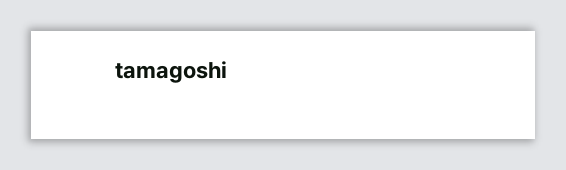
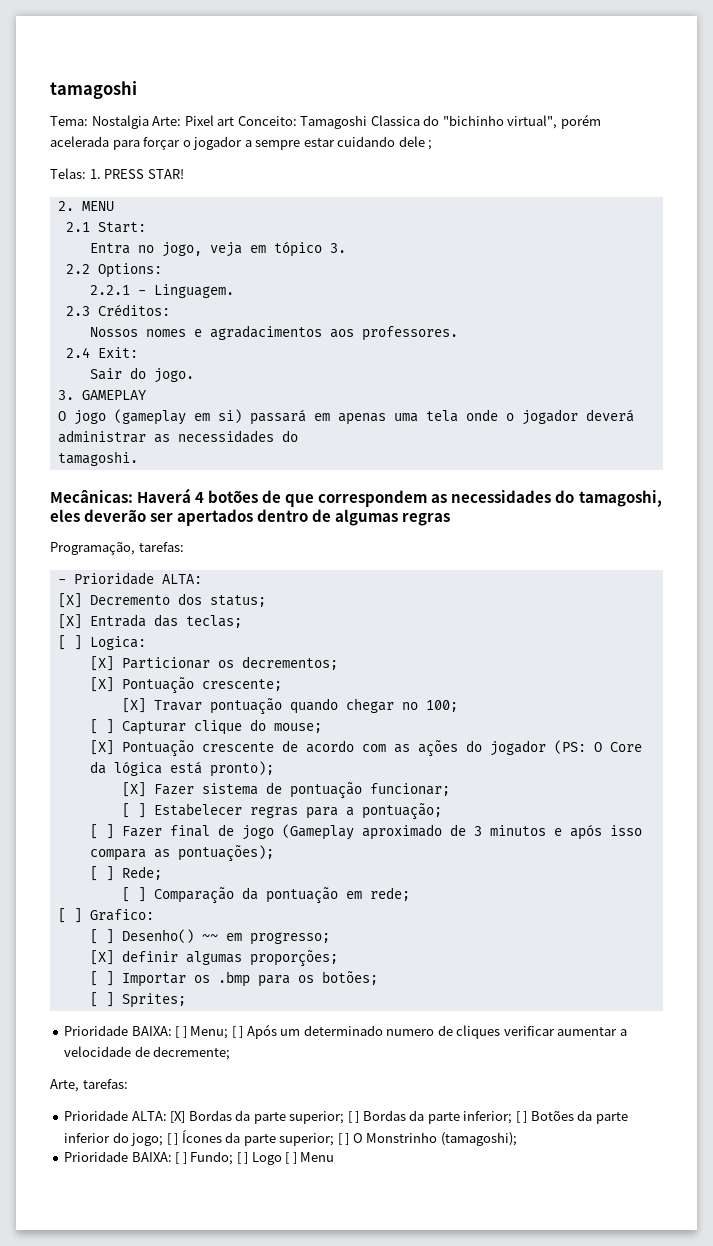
+ Tema: Nostalgia Arte: Pixel art Conceito: Tamagoshi Classica do "bichinho virtual", porém acelerada para forçar o jogador a sempre estar cuidando dele ;
+ Telas: 1. PRESS STAR!
+ 2. MENU
+ 2.1 Start:
+ Entra no jogo, veja em tópico 3.
+ 2.2 Options:
+ 2.2.1 - Linguagem.
+ 2.3 Créditos:
+ Nossos nomes e agradacimentos aos professores.
+ 2.4 Exit:
+ Sair do jogo.
+ 3. GAMEPLAY
+ O jogo (gameplay em si) passará em apenas uma tela onde o jogador deverá administrar as necessidades do
+ tamagoshi.
+ Mecânicas: Haverá 4 botões de que correspondem as necessidades do tamagoshi, eles deverão ser apertados dentro de algumas regras
+ Programação, tarefas:
+ - Prioridade ALTA:
+ [X] Decremento dos status;
+ [X] Entrada das teclas;
+ [ ] Logica:
+ [X] Particionar os decrementos;
+ [X] Pontuação crescente;
+ [X] Travar pontuação quando chegar no 100;
+ [ ] Capturar clique do mouse;
+ [X] Pontuação crescente de acordo com as ações do jogador (PS: O Core da lógica está pronto);
+ [X] Fazer sistema de pontuação funcionar;
+ [ ] Estabelecer regras para a pontuação;
+ [ ] Fazer final de jogo (Gameplay aproximado de 3 minutos e após isso compara as pontuações);
+ [ ] Rede;
+ [ ] Comparação da pontuação em rede;
+ [ ] Grafico:
+ [ ] Desenho() ~~ em progresso;
+ [X] definir algumas proporções;
+ [ ] Importar os .bmp para os botões;
+ [ ] Sprites;
+ Prioridade BAIXA: [ ] Menu; [ ] Após um determinado numero de cliques verificar aumentar a velocidade de decremente;
+ Arte, tarefas:
+ Prioridade ALTA: [X] Bordas da parte superior; [ ] Bordas da parte inferior; [ ] Botões da parte inferior do jogo; [ ] Ícones da parte superior; [ ] O Monstrinho (tamagoshi);
+ Prioridade BAIXA: [ ] Fundo; [ ] Logo [ ] Menu

